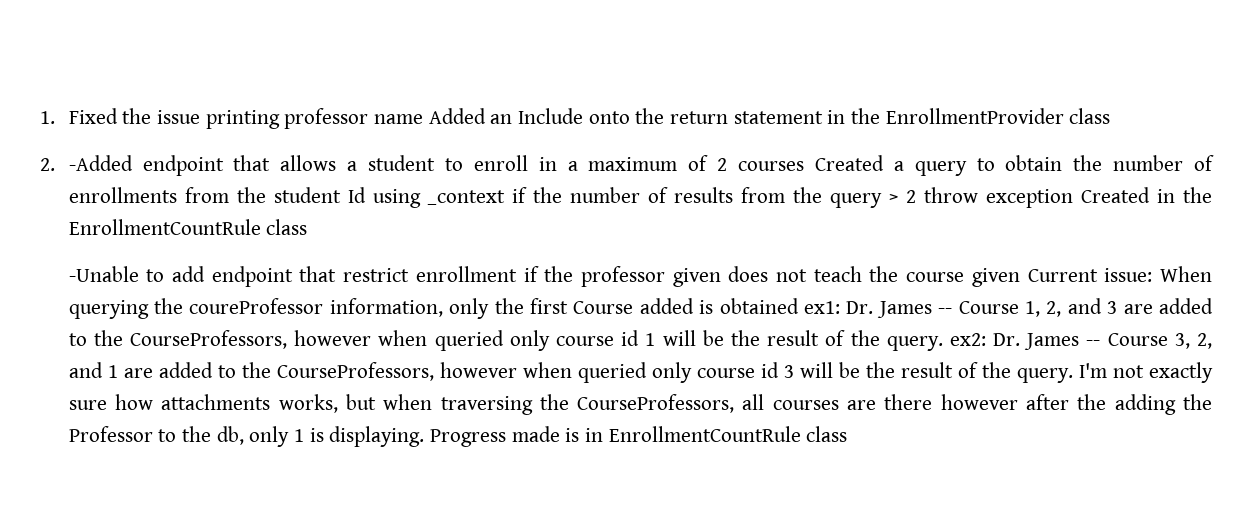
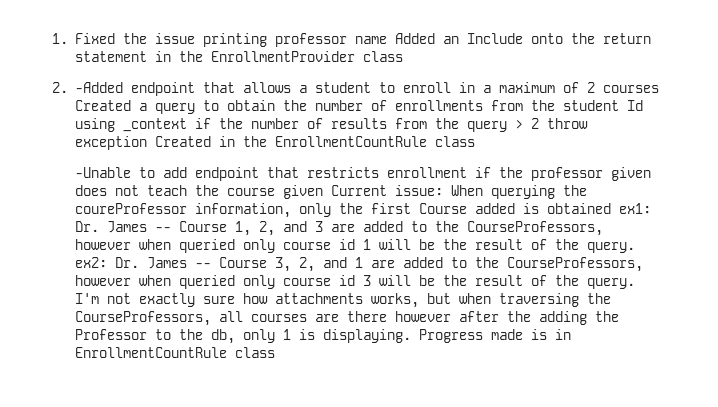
- -Unable to add endpoint that restrict enrollment if the professor given does not teach the course given Current issue:
+ -Unable to add endpoint that restricts enrollment if the professor given does not teach the course given Current issue:

